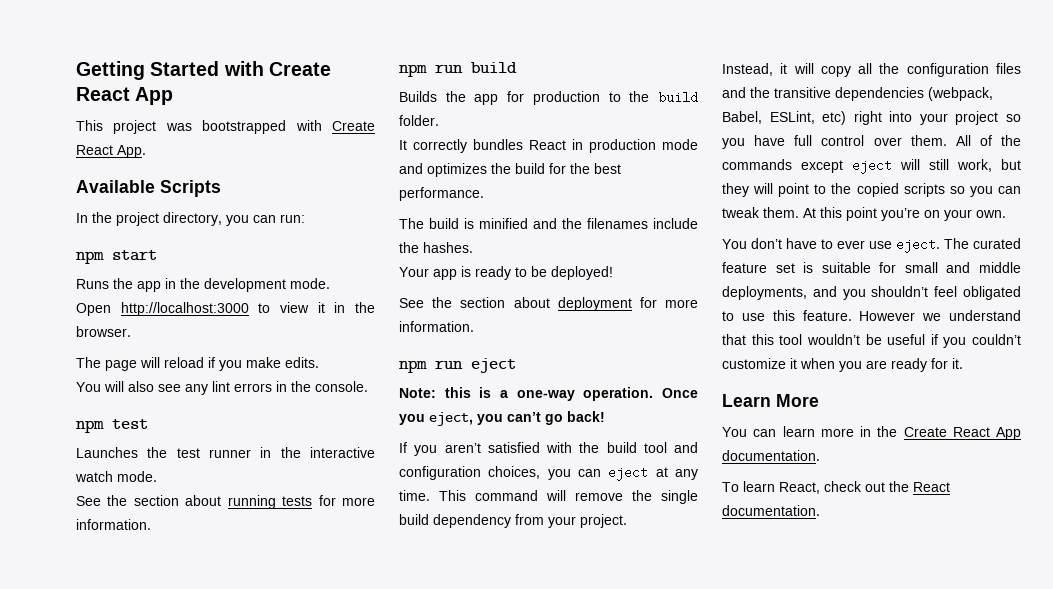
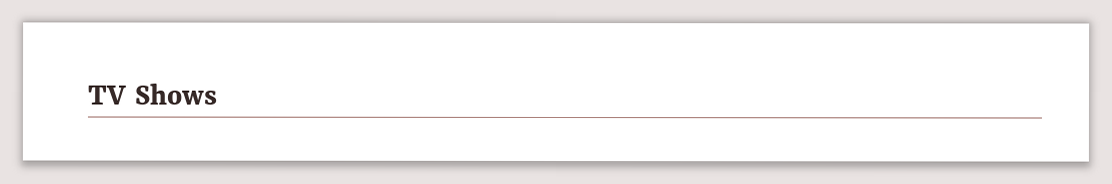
- Getting Started with Create React App
- This project was bootstrapped with Create React App.
- Available Scripts
- In the project directory, you can run:
- npm start
- Runs the app in the development mode.
- Open http://localhost:3000 to view it in the browser.
- The page will reload if you make edits.
- You will also see any lint errors in the console.
- npm test
- Launches the test runner in the interactive watch mode.
- See the section about running tests for more information.
- npm run build
- Builds the app for production to the build folder.
- It correctly bundles React in production mode and optimizes the build for the best performance.
- The build is minified and the filenames include the hashes.
- Your app is ready to be deployed!
- See the section about deployment for more information.
- npm run eject
- Note: this is a one-way operation. Once you eject, you can’t go back!
- If you aren’t satisfied with the build tool and configuration choices, you can eject at any time. This command will remove the single build dependency from your project.
- Instead, it will copy all the configuration files and the transitive dependencies (webpack, Babel, ESLint, etc) right into your project so you have full control over them. All of the commands except eject will still work, but they will point to the copied scripts so you can tweak them. At this point you’re on your own.
- You don’t have to ever use eject. The curated feature set is suitable for small and middle deployments, and you shouldn’t feel obligated to use this feature. However we understand that this tool wouldn’t be useful if you couldn’t customize it when you are ready for it.
- Learn More
- You can learn more in the Create React App documentation.
- To learn React, check out the React documentation.
+ TV Shows

